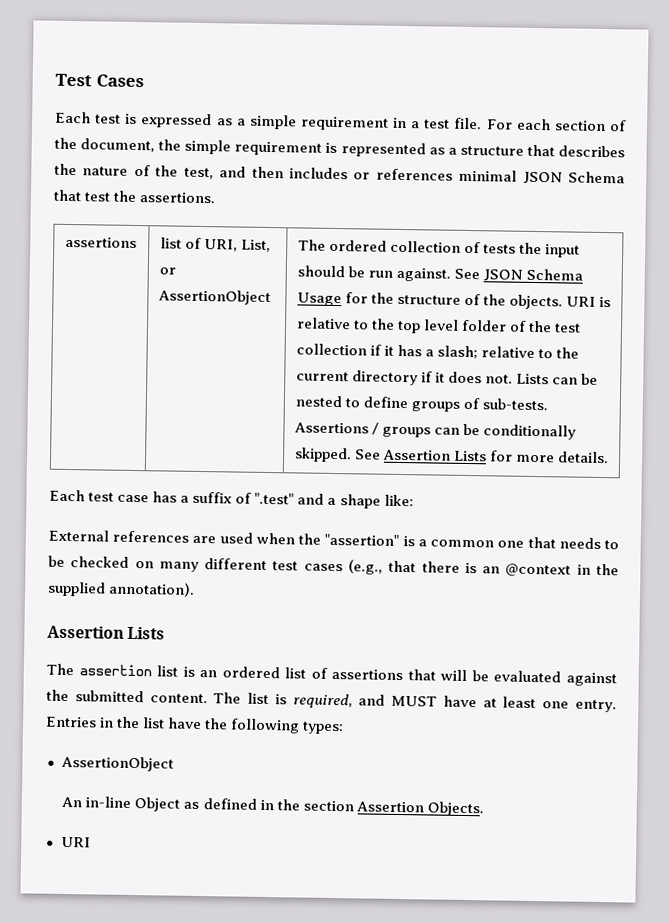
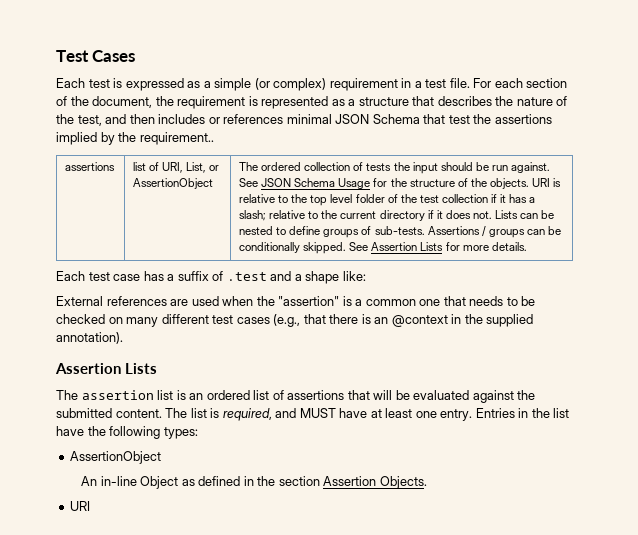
- Each test is expressed as a simple requirement in a test file.
+ Each test is expressed as a simple (or complex) requirement in a test file.
- For each section of the document, the simple requirement is represented as a structure that describes the nature of the test, and then includes or references minimal JSON Schema that test the assertions.
+ For each section of the document, the requirement is represented as a structure that describes the nature of the test, and then includes or references minimal JSON Schema that test the assertions implied by the requirement..
- Each test case has a suffix of ".test" and a shape like:
+ Each test case has a suffix of .test and a shape like:

